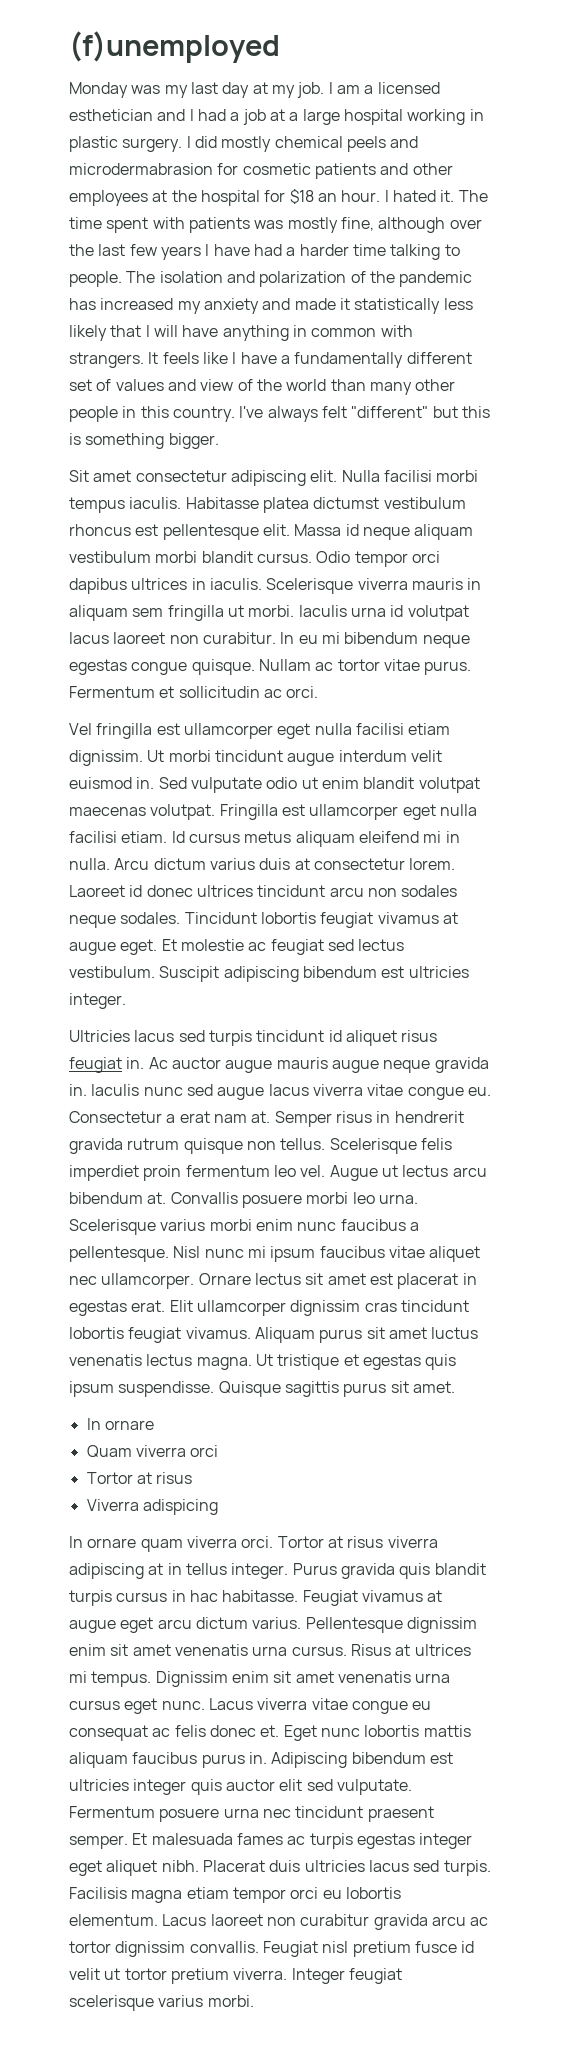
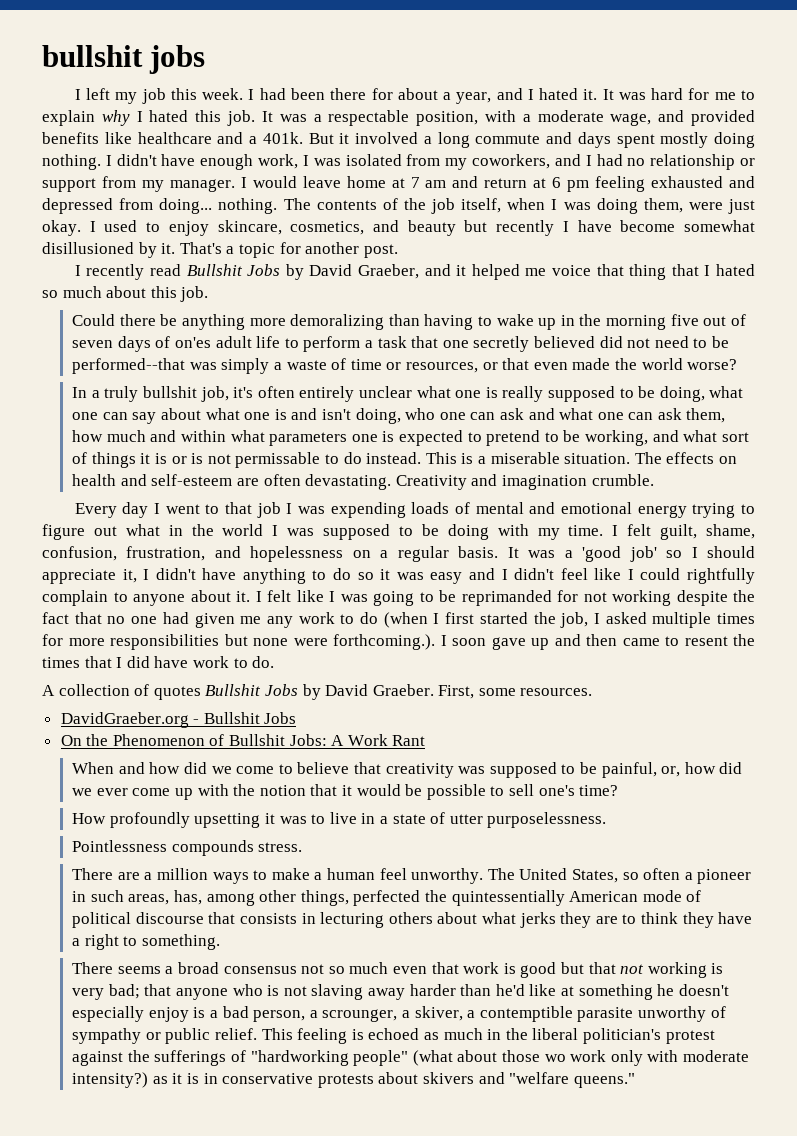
- (f)unemployed
- Monday was my last day at my job. I am a licensed esthetician and I had a job at a large hospital working in plastic surgery. I did mostly chemical peels and microdermabrasion for cosmetic patients and other employees at the hospital for $18 an hour. I hated it. The time spent with patients was mostly fine, although over the last few years I have had a harder time talking to people. The isolation and polarization of the pandemic has increased my anxiety and made it statistically less likely that I will have anything in common with strangers. It feels like I have a fundamentally different set of values and view of the world than many other people in this country. I've always felt "different" but this is something bigger.
- Sit amet consectetur adipiscing elit. Nulla facilisi morbi tempus iaculis. Habitasse platea dictumst vestibulum rhoncus est pellentesque elit. Massa id neque aliquam vestibulum morbi blandit cursus. Odio tempor orci dapibus ultrices in iaculis. Scelerisque viverra mauris in aliquam sem fringilla ut morbi. Iaculis urna id volutpat lacus laoreet non curabitur. In eu mi bibendum neque egestas congue quisque. Nullam ac tortor vitae purus. Fermentum et sollicitudin ac orci.
- Vel fringilla est ullamcorper eget nulla facilisi etiam dignissim. Ut morbi tincidunt augue interdum velit euismod in. Sed vulputate odio ut enim blandit volutpat maecenas volutpat. Fringilla est ullamcorper eget nulla facilisi etiam. Id cursus metus aliquam eleifend mi in nulla. Arcu dictum varius duis at consectetur lorem. Laoreet id donec ultrices tincidunt arcu non sodales neque sodales. Tincidunt lobortis feugiat vivamus at augue eget. Et molestie ac feugiat sed lectus vestibulum. Suscipit adipiscing bibendum est ultricies integer.
- Ultricies lacus sed turpis tincidunt id aliquet risus feugiat in. Ac auctor augue mauris augue neque gravida in. Iaculis nunc sed augue lacus viverra vitae congue eu. Consectetur a erat nam at. Semper risus in hendrerit gravida rutrum quisque non tellus. Scelerisque felis imperdiet proin fermentum leo vel. Augue ut lectus arcu bibendum at. Convallis posuere morbi leo urna. Scelerisque varius morbi enim nunc faucibus a pellentesque. Nisl nunc mi ipsum faucibus vitae aliquet nec ullamcorper. Ornare lectus sit amet est placerat in egestas erat. Elit ullamcorper dignissim cras tincidunt lobortis feugiat vivamus. Aliquam purus sit amet luctus venenatis lectus magna. Ut tristique et egestas quis ipsum suspendisse. Quisque sagittis purus sit amet.
- In ornare
- Quam viverra orci
- Tortor at risus
- Viverra adispicing
- In ornare quam viverra orci. Tortor at risus viverra adipiscing at in tellus integer. Purus gravida quis blandit turpis cursus in hac habitasse. Feugiat vivamus at augue eget arcu dictum varius. Pellentesque dignissim enim sit amet venenatis urna cursus. Risus at ultrices mi tempus. Dignissim enim sit amet venenatis urna cursus eget nunc. Lacus viverra vitae congue eu consequat ac felis donec et. Eget nunc lobortis mattis aliquam faucibus purus in. Adipiscing bibendum est ultricies integer quis auctor elit sed vulputate. Fermentum posuere urna nec tincidunt praesent semper. Et malesuada fames ac turpis egestas integer eget aliquet nibh. Placerat duis ultricies lacus sed turpis. Facilisis magna etiam tempor orci eu lobortis elementum. Lacus laoreet non curabitur gravida arcu ac tortor dignissim convallis. Feugiat nisl pretium fusce id velit ut tortor pretium viverra. Integer feugiat scelerisque varius morbi.
+ bullshit jobs
+ I left my job this week. I had been there for about a year, and I hated it. It was hard for me to explain why I hated this job. It was a respectable position, with a moderate wage, and provided benefits like healthcare and a 401k. But it involved a long commute and days spent mostly doing nothing. I didn't have enough work, I was isolated from my coworkers, and I had no relationship or support from my manager. I would leave home at 7 am and return at 6 pm feeling exhausted and depressed from doing... nothing. The contents of the job itself, when I was doing them, were just okay. I used to enjoy skincare, cosmetics, and beauty but recently I have become somewhat disillusioned by it. That's a topic for another post.
+ I recently read Bullshit Jobs by David Graeber, and it helped me voice that thing that I hated so much about this job.
+ Could there be anything more demoralizing than having to wake up in the morning five out of seven days of on'es adult life to perform a task that one secretly believed did not need to be performed--that was simply a waste of time or resources, or that even made the world worse?
+ In a truly bullshit job, it's often entirely unclear what one is really supposed to be doing, what one can say about what one is and isn't doing, who one can ask and what one can ask them, how much and within what parameters one is expected to pretend to be working, and what sort of things it is or is not permissable to do instead. This is a miserable situation. The effects on health and self-esteem are often devastating. Creativity and imagination crumble.
+ Every day I went to that job I was expending loads of mental and emotional energy trying to figure out what in the world I was supposed to be doing with my time. I felt guilt, shame, confusion, frustration, and hopelessness on a regular basis. It was a 'good job' so I should appreciate it, I didn't have anything to do so it was easy and I didn't feel like I could rightfully complain to anyone about it. I felt like I was going to be reprimanded for not working despite the fact that no one had given me any work to do (when I first started the job, I asked multiple times for more responsibilities but none were forthcoming.). I soon gave up and then came to resent the times that I did have work to do.
+ A collection of quotes Bullshit Jobs by David Graeber. First, some resources.
+ DavidGraeber.org - Bullshit Jobs
+ On the Phenomenon of Bullshit Jobs: A Work Rant
+ When and how did we come to believe that creativity was supposed to be painful, or, how did we ever come up with the notion that it would be possible to sell one's time?
+ How profoundly upsetting it was to live in a state of utter purposelessness.
+ Pointlessness compounds stress.
+ There are a million ways to make a human feel unworthy. The United States, so often a pioneer in such areas, has, among other things, perfected the quintessentially American mode of political discourse that consists in lecturing others about what jerks they are to think they have a right to something.
+ There seems a broad consensus not so much even that work is good but that not working is very bad; that anyone who is not slaving away harder than he'd like at something he doesn't especially enjoy is a bad person, a scrounger, a skiver, a contemptible parasite unworthy of sympathy or public relief. This feeling is echoed as much in the liberal politician's protest against the sufferings of "hardworking people" (what about those wo work only with moderate intensity?) as it is in conservative protests about skivers and "welfare queens."

